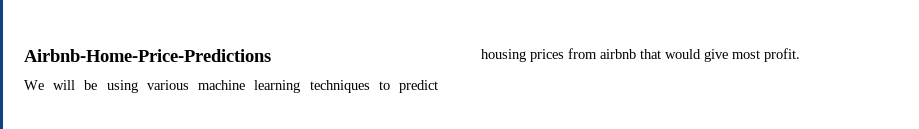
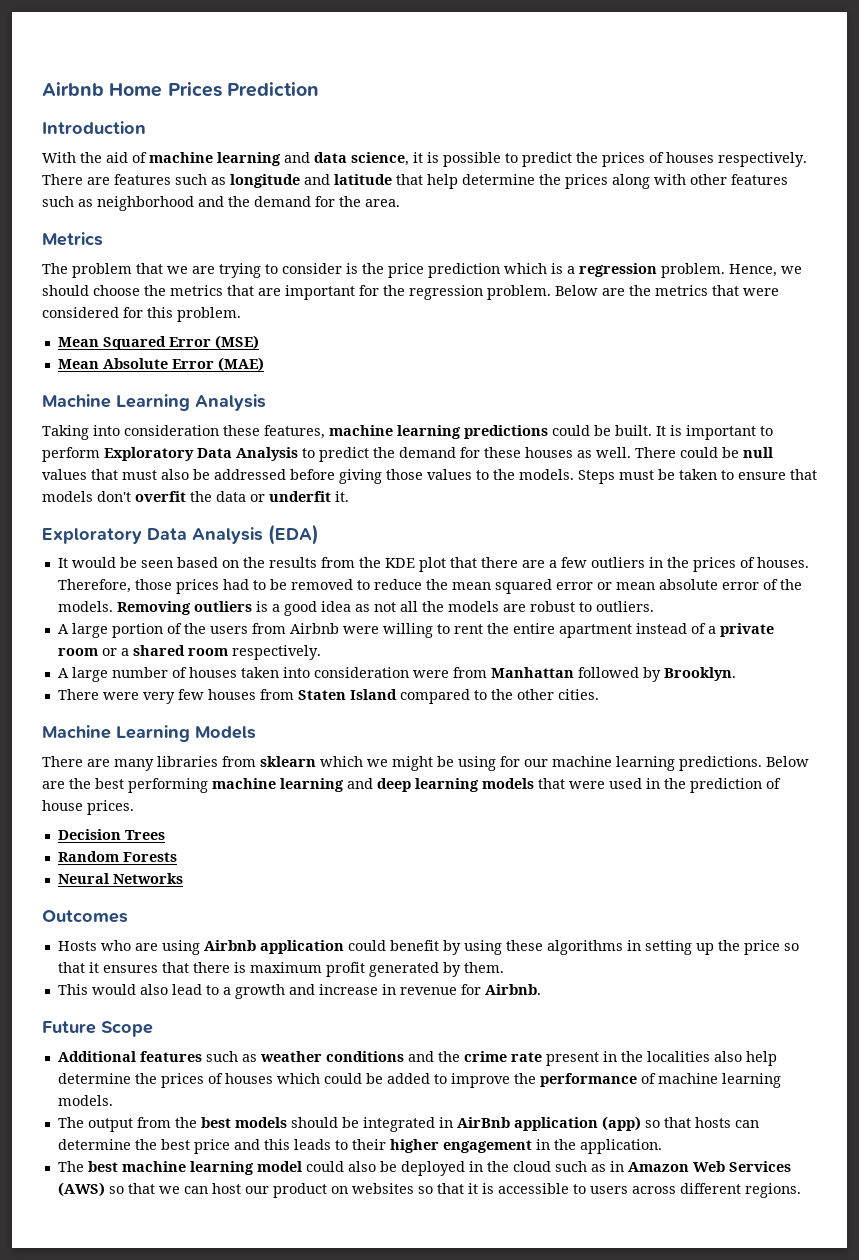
- Airbnb-Home-Price-Predictions
- We will be using various machine learning techniques to predict housing prices from airbnb that would give most profit.
+ Airbnb Home Prices Prediction
+ Introduction
+ With the aid of machine learning and data science, it is possible to predict the prices of houses respectively. There are features such as longitude and latitude that help determine the prices along with other features such as neighborhood and the demand for the area.
+ Metrics
+ The problem that we are trying to consider is the price prediction which is a regression problem. Hence, we should choose the metrics that are important for the regression problem. Below are the metrics that were considered for this problem.
+ Mean Squared Error (MSE)
+ Mean Absolute Error (MAE)
+ Machine Learning Analysis
+ Taking into consideration these features, machine learning predictions could be built. It is important to perform Exploratory Data Analysis to predict the demand for these houses as well. There could be null values that must also be addressed before giving those values to the models. Steps must be taken to ensure that models don't overfit the data or underfit it.
+ Exploratory Data Analysis (EDA)
+ It would be seen based on the results from the KDE plot that there are a few outliers in the prices of houses. Therefore, those prices had to be removed to reduce the mean squared error or mean absolute error of the models. Removing outliers is a good idea as not all the models are robust to outliers.
+ A large portion of the users from Airbnb were willing to rent the entire apartment instead of a private room or a shared room respectively.
+ A large number of houses taken into consideration were from Manhattan followed by Brooklyn.
+ There were very few houses from Staten Island compared to the other cities.
+ Machine Learning Models
+ There are many libraries from sklearn which we might be using for our machine learning predictions. Below are the best performing machine learning and deep learning models that were used in the prediction of house prices.
+ Decision Trees
+ Random Forests
+ Neural Networks
+ Outcomes
+ Hosts who are using Airbnb application could benefit by using these algorithms in setting up the price so that it ensures that there is maximum profit generated by them.
+ This would also lead to a growth and increase in revenue for Airbnb.
+ Future Scope
+ Additional features such as weather conditions and the crime rate present in the localities also help determine the prices of houses which could be added to improve the performance of machine learning models.
+ The output from the best models should be integrated in AirBnb application (app) so that hosts can determine the best price and this leads to their higher engagement in the application.
+ The best machine learning model could also be deployed in the cloud such as in Amazon Web Services (AWS) so that we can host our product on websites so that it is accessible to users across different regions.

